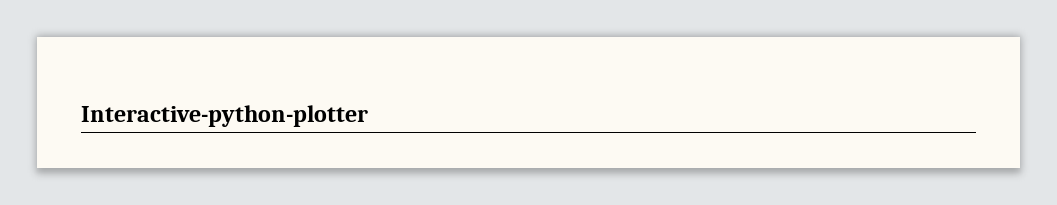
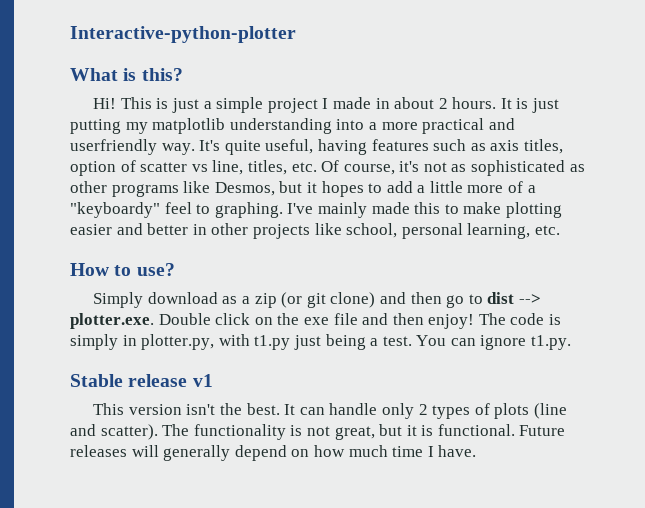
+ What is this?
+ Hi! This is just a simple project I made in about 2 hours. It is just putting my matplotlib understanding into a more practical and userfriendly way. It's quite useful, having features such as axis titles, option of scatter vs line, titles, etc. Of course, it's not as sophisticated as other programs like Desmos, but it hopes to add a little more of a "keyboardy" feel to graphing. I've mainly made this to make plotting easier and better in other projects like school, personal learning, etc.
+ How to use?
+ Simply download as a zip (or git clone) and then go to dist --> plotter.exe. Double click on the exe file and then enjoy! The code is simply in plotter.py, with t1.py just being a test. You can ignore t1.py.
+ Stable release v1
+ This version isn't the best. It can handle only 2 types of plots (line and scatter). The functionality is not great, but it is functional. Future releases will generally depend on how much time I have.

